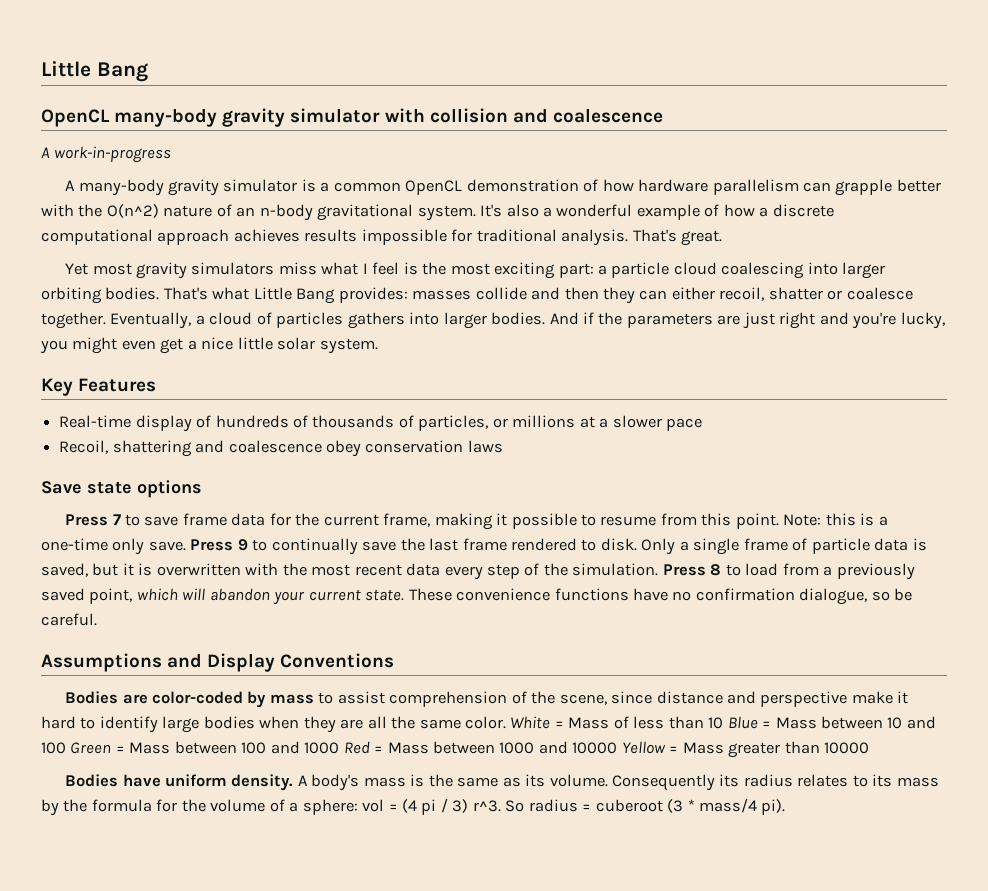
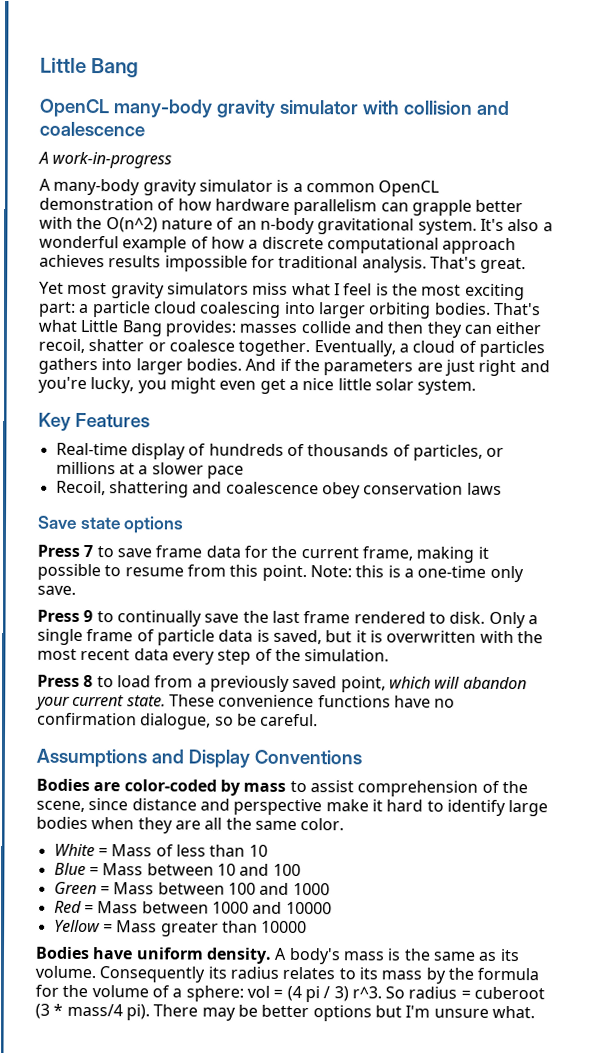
- Note: this is a one-time only save. Press 9 to continually save the last frame rendered to disk.
+ Note: this is a one-time only save.
+ Press 9 to continually save the last frame rendered to disk.
- Only a single frame of particle data is saved, but it is overwritten with the most recent data every step of the simulation. Press 8 to load from a previously saved point, which will abandon your current state.
+ Only a single frame of particle data is saved, but it is overwritten with the most recent data every step of the simulation.
+ Press 8 to load from a previously saved point, which will abandon your current state.
- Bodies are color-coded by mass to assist comprehension of the scene, since distance and perspective make it hard to identify large bodies when they are all the same color. White = Mass of less than 10 Blue = Mass between 10 and 100 Green = Mass between 100 and 1000 Red = Mass between 1000 and 10000 Yellow = Mass greater than 10000
+ Bodies are color-coded by mass to assist comprehension of the scene, since distance and perspective make it hard to identify large bodies when they are all the same color.
+ White = Mass of less than 10
+ Blue = Mass between 10 and 100
+ Green = Mass between 100 and 1000
+ Red = Mass between 1000 and 10000
+ Yellow = Mass greater than 10000
+ There may be better options but I'm unsure what.

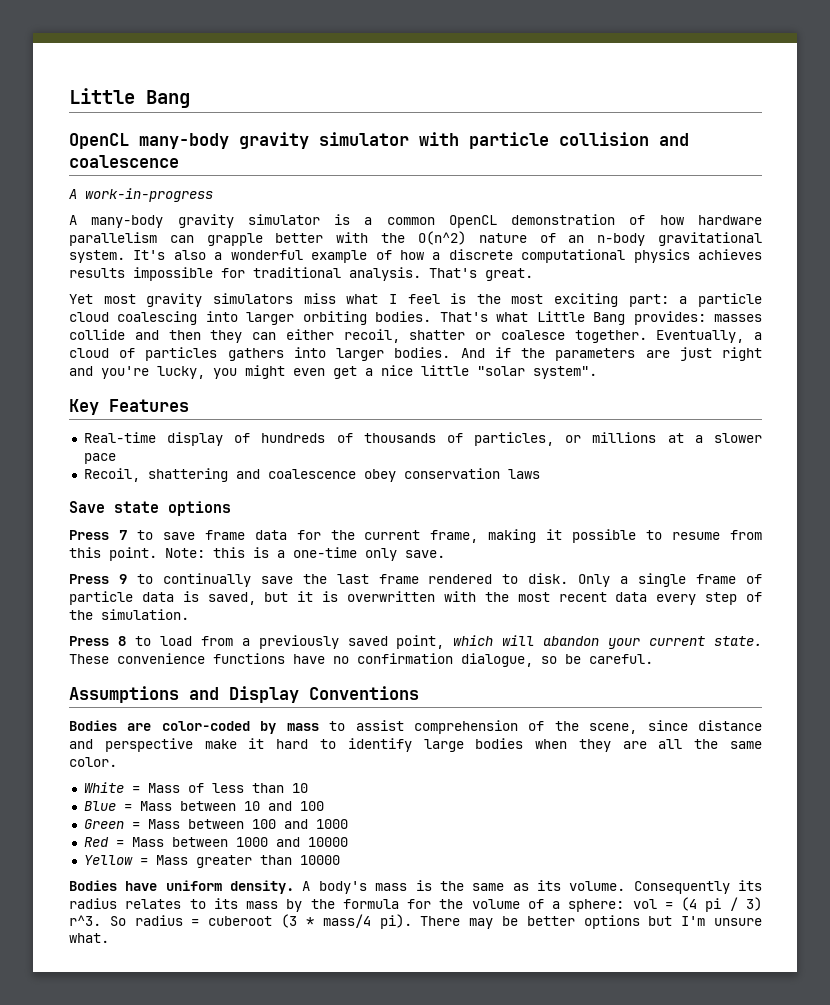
- OpenCL many-body gravity simulator with collision and coalescence
+ OpenCL many-body gravity simulator with particle collision and coalescence
- It's also a wonderful example of how a discrete computational approach achieves results impossible for traditional analysis.
+ It's also a wonderful example of how a discrete computational physics achieves results impossible for traditional analysis.
- And if the parameters are just right and you're lucky, you might even get a nice little solar system.
+ And if the parameters are just right and you're lucky, you might even get a nice little "solar system".

